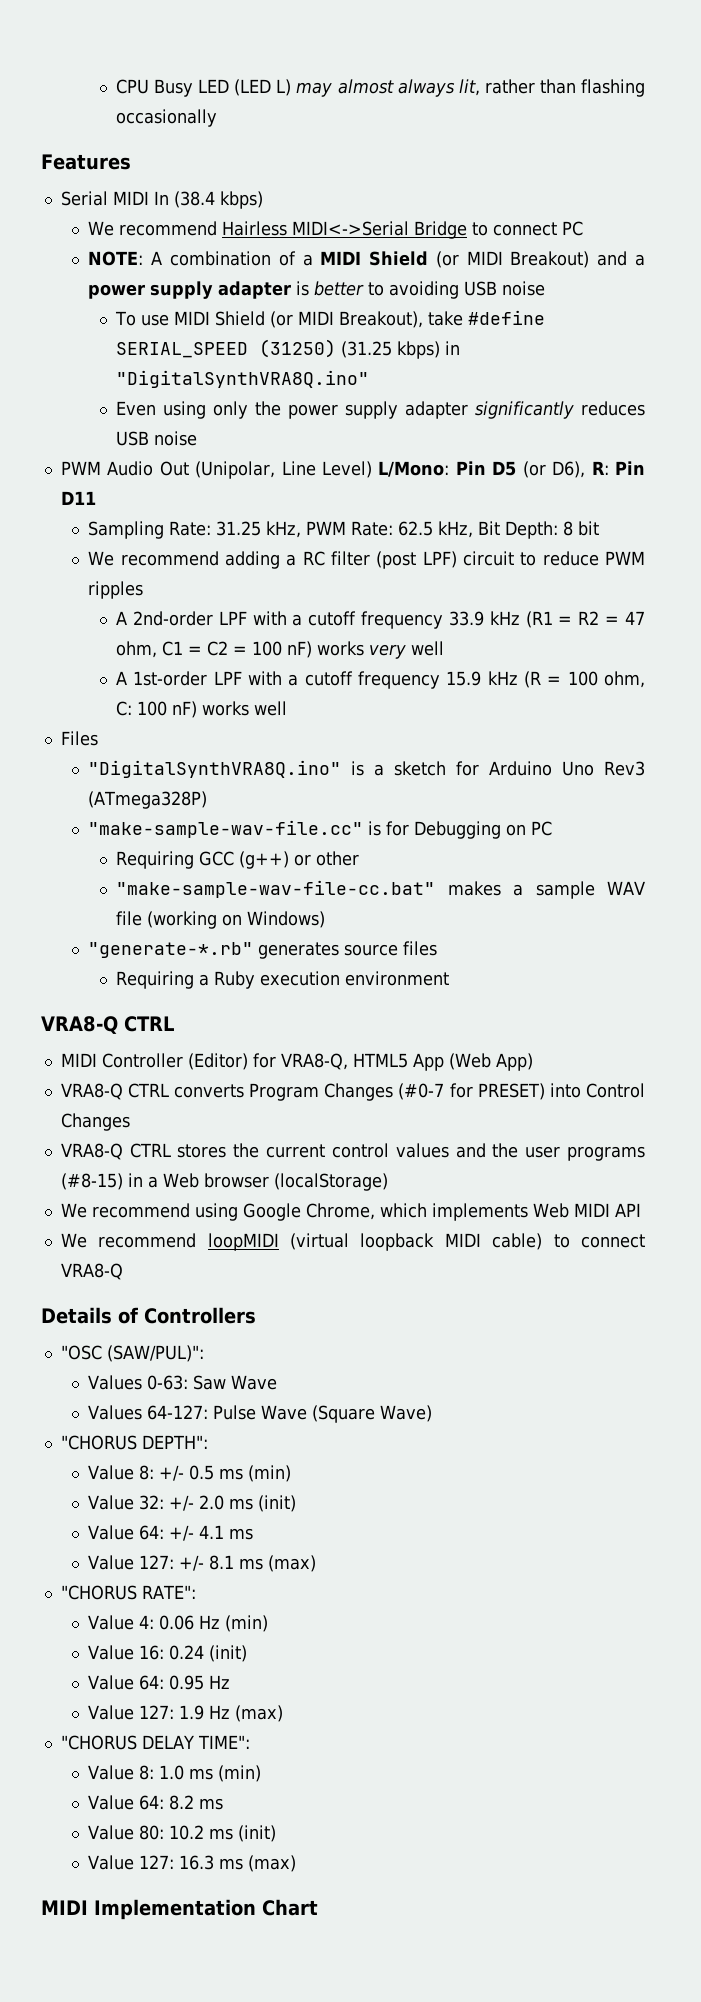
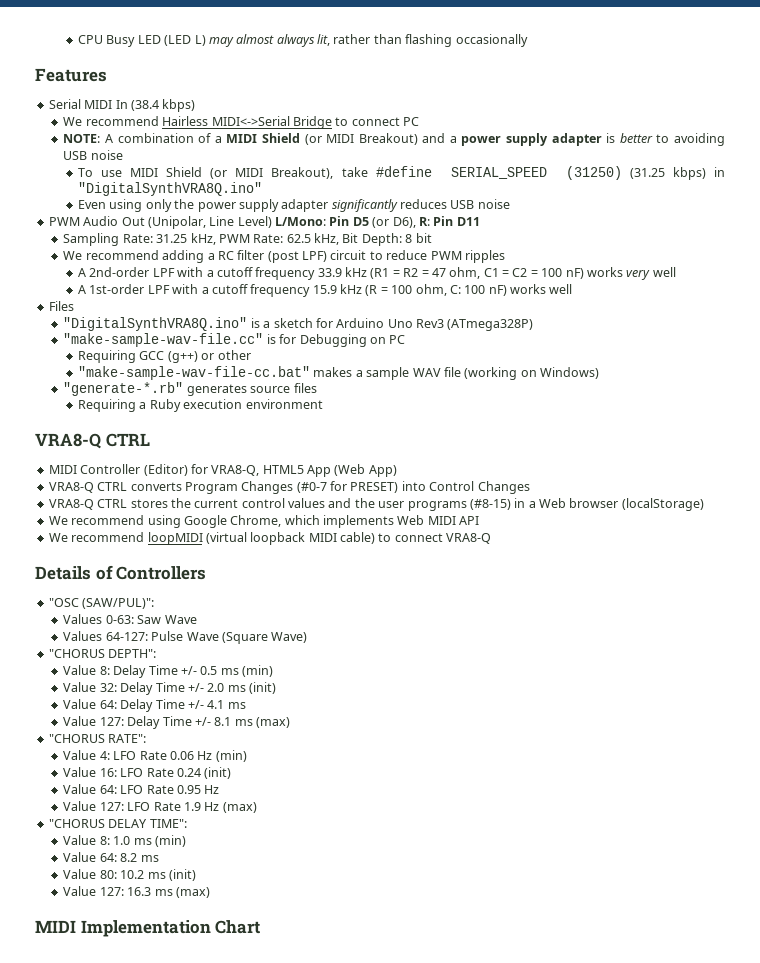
- Value 8: +/- 0.5 ms (min)
+ Value 8: Delay Time +/- 0.5 ms (min)
- Value 32: +/- 2.0 ms (init)
+ Value 32: Delay Time +/- 2.0 ms (init)
- Value 64: +/- 4.1 ms
+ Value 64: Delay Time +/- 4.1 ms
- Value 127: +/- 8.1 ms (max)
+ Value 127: Delay Time +/- 8.1 ms (max)
- Value 4: 0.06 Hz (min)
+ Value 4: LFO Rate 0.06 Hz (min)
- Value 16: 0.24 (init)
+ Value 16: LFO Rate 0.24 (init)
- Value 64: 0.95 Hz
+ Value 64: LFO Rate 0.95 Hz
- Value 127: 1.9 Hz (max)
+ Value 127: LFO Rate 1.9 Hz (max)

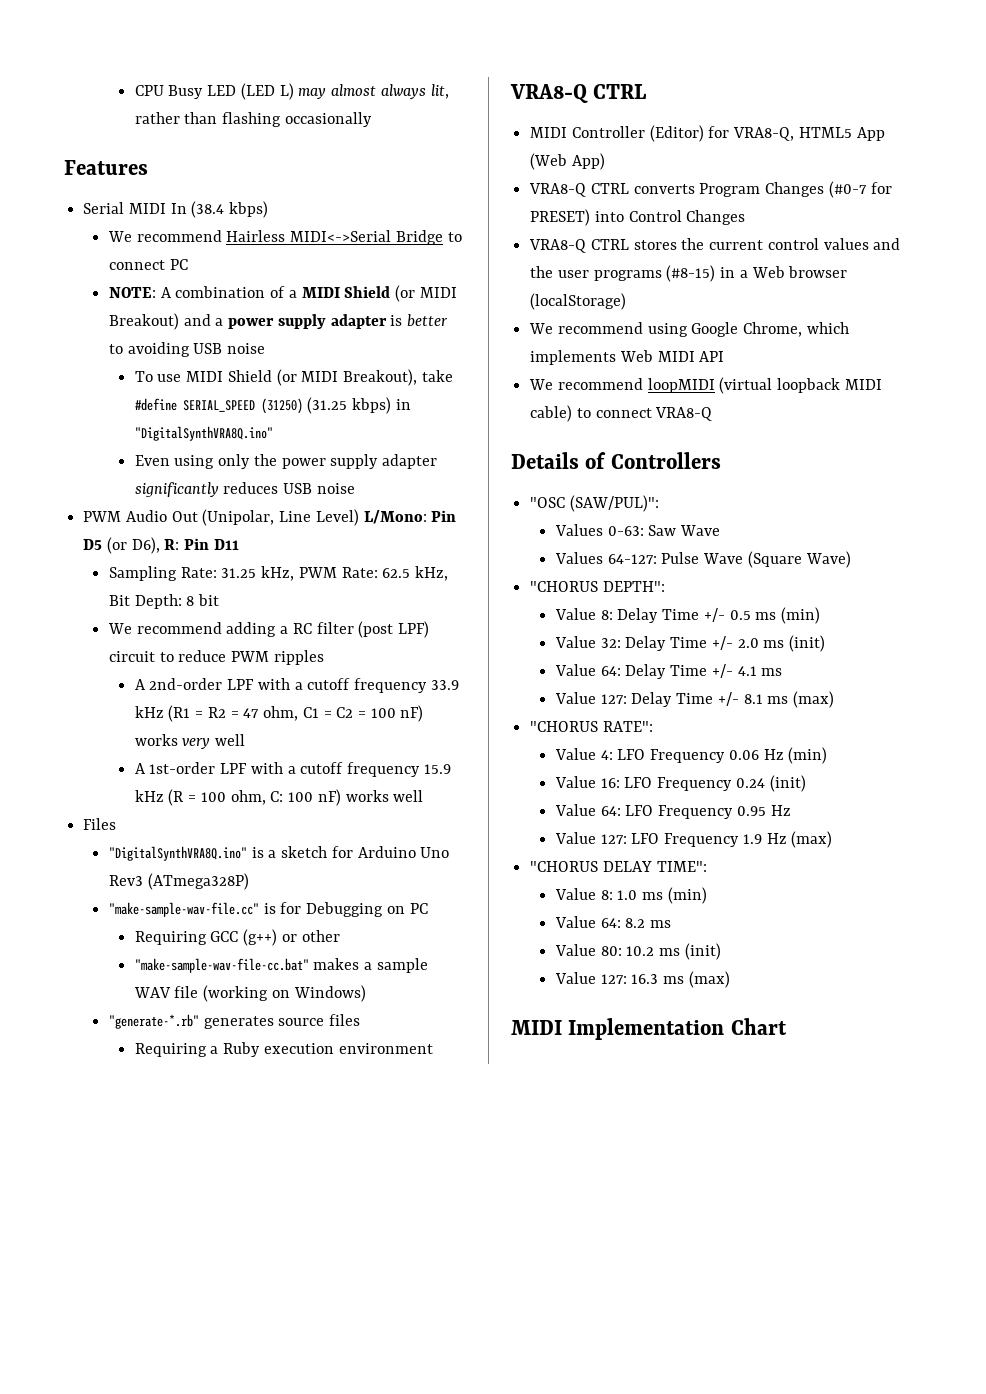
- Value 4: LFO Rate 0.06 Hz (min)
+ Value 4: LFO Frequency 0.06 Hz (min)
- Value 16: LFO Rate 0.24 (init)
+ Value 16: LFO Frequency 0.24 (init)
- Value 64: LFO Rate 0.95 Hz
+ Value 64: LFO Frequency 0.95 Hz
- Value 127: LFO Rate 1.9 Hz (max)
+ Value 127: LFO Frequency 1.9 Hz (max)

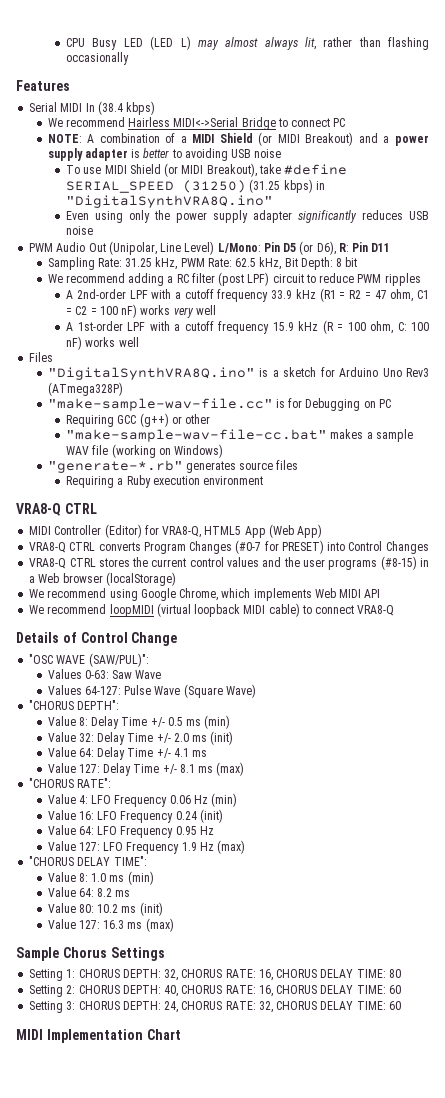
- Details of Controllers
+ Details of Control Change
- "OSC (SAW/PUL)":
+ "OSC WAVE (SAW/PUL)":
+ Sample Chorus Settings
+ Setting 1: CHORUS DEPTH: 32, CHORUS RATE: 16, CHORUS DELAY TIME: 80
+ Setting 2: CHORUS DEPTH: 40, CHORUS RATE: 16, CHORUS DELAY TIME: 60
+ Setting 3: CHORUS DEPTH: 24, CHORUS RATE: 32, CHORUS DELAY TIME: 60

